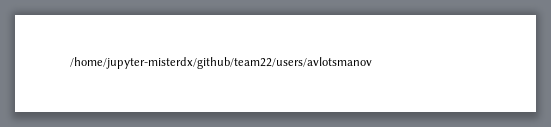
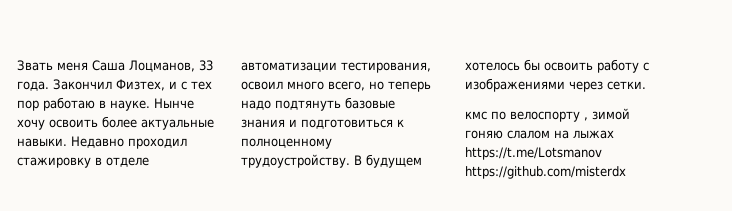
- /home/jupyter-misterdx/github/team22/users/avlotsmanov
+ Звать меня Саша Лоцманов, 33 года. Закончил Физтех, и с тех пор работаю в науке. Нынче хочу освоить более актуальные навыки. Недавно проходил стажировку в отделе автоматизации тестирования, освоил много всего, но теперь надо подтянуть базовые знания и подготовиться к полноценному трудоустройству. В будущем хотелось бы освоить работу с изображениями через сетки.
+ кмс по велоспорту , зимой гоняю слалом на лыжах https://t.me/Lotsmanov https://github.com/misterdx

